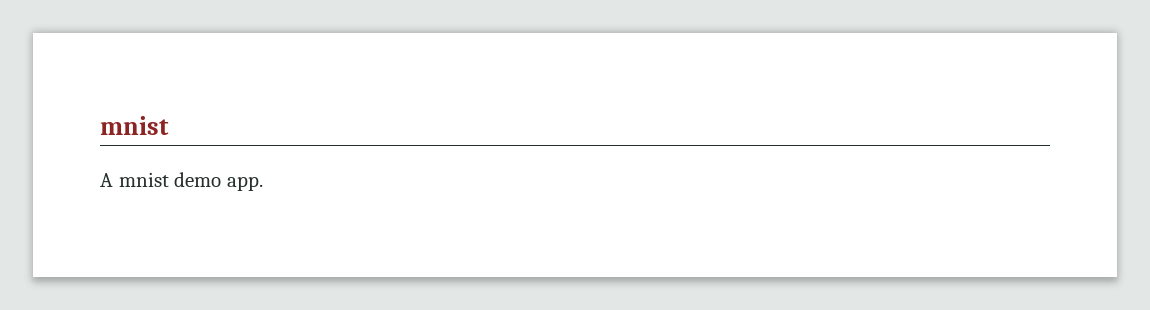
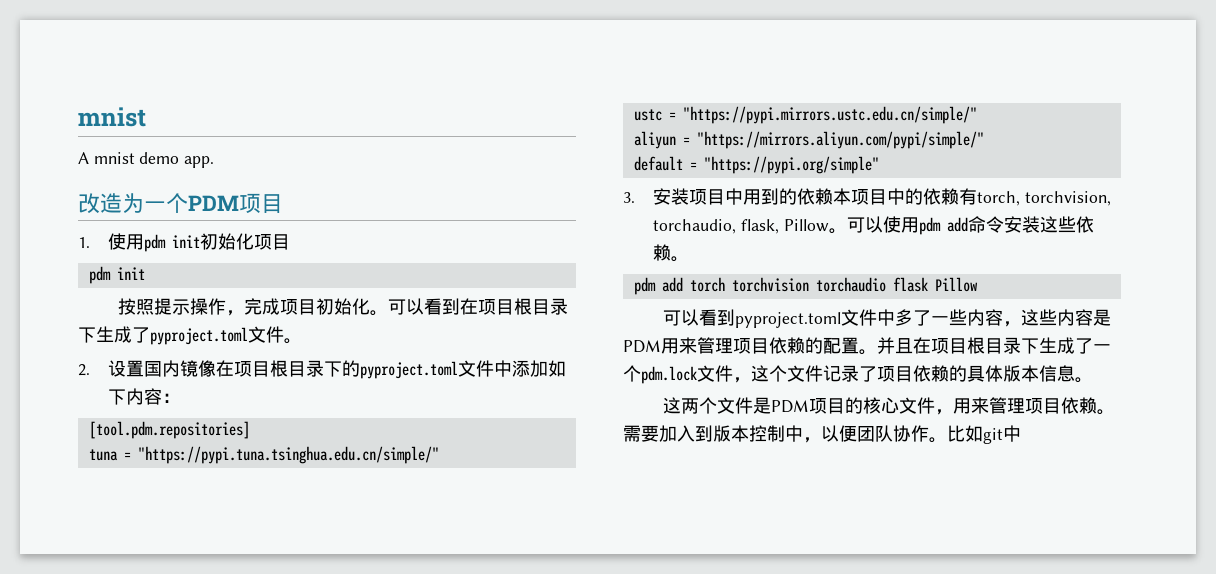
+ 改造为一个PDM项目
+ 1.使用pdm init初始化项目
+ pdm init
+ 按照提示操作，完成项目初始化。可以看到在项目根目录下生成了pyproject.toml文件。
+ 2.设置国内镜像在项目根目录下的pyproject.toml文件中添加如下内容：
+ [tool.pdm.repositories]
+ tuna = "https://pypi.tuna.tsinghua.edu.cn/simple/"
+ ustc = "https://pypi.mirrors.ustc.edu.cn/simple/"
+ aliyun = "https://mirrors.aliyun.com/pypi/simple/"
+ default = "https://pypi.org/simple"
+ 3.安装项目中用到的依赖本项目中的依赖有torch, torchvision, torchaudio, flask, Pillow。可以使用pdm add命令安装这些依赖。
+ pdm add torch torchvision torchaudio flask Pillow
+ 可以看到pyproject.toml文件中多了一些内容，这些内容是PDM用来管理项目依赖的配置。并且在项目根目录下生成了一个pdm.lock文件，这个文件记录了项目依赖的具体版本信息。
+ 这两个文件是PDM项目的核心文件，用来管理项目依赖。需要加入到版本控制中，以便团队协作。比如git中

